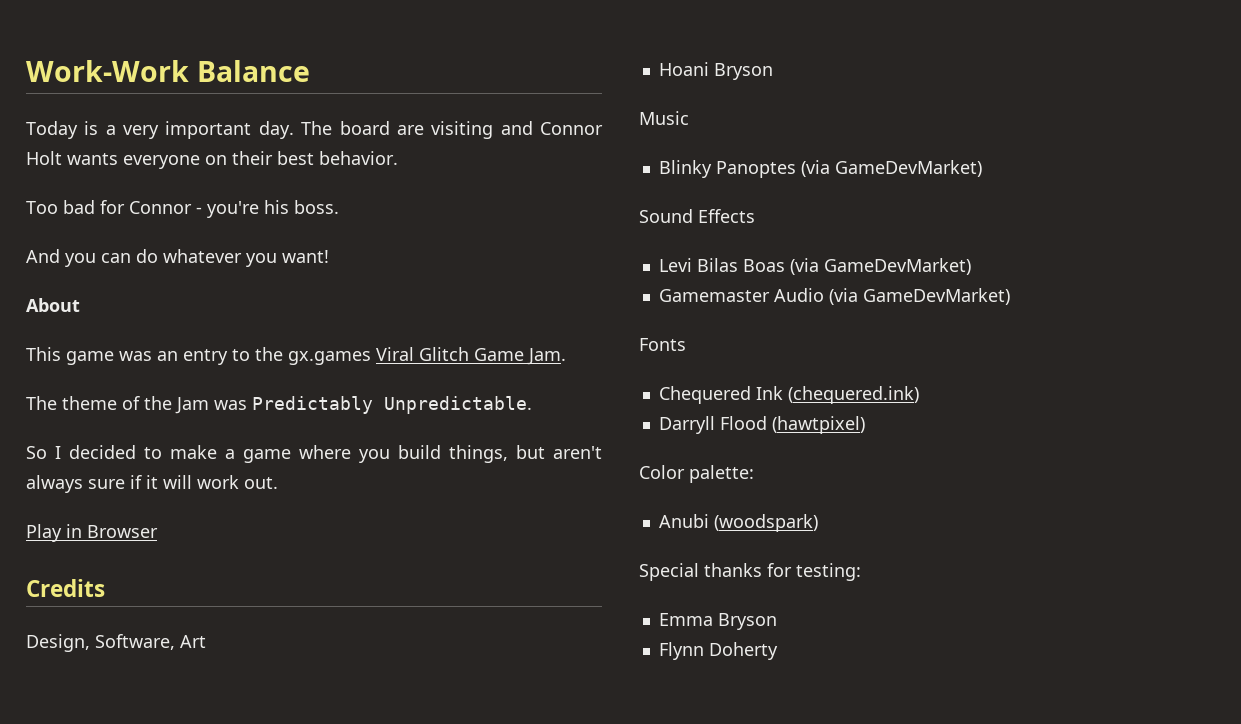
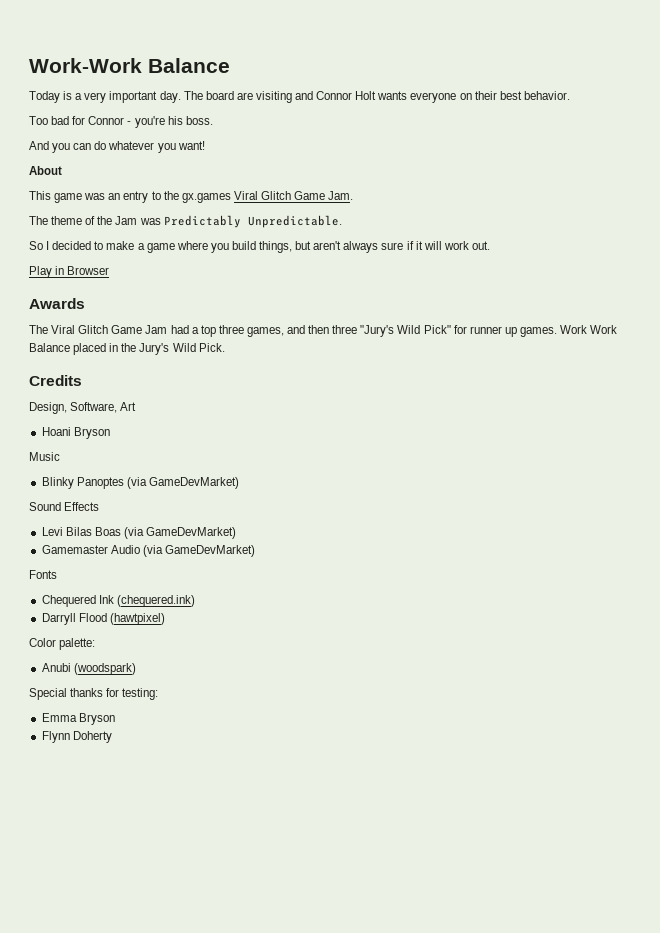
+ Awards
+ The Viral Glitch Game Jam had a top three games, and then three "Jury's Wild Pick" for runner up games. Work Work Balance placed in the Jury's Wild Pick.

